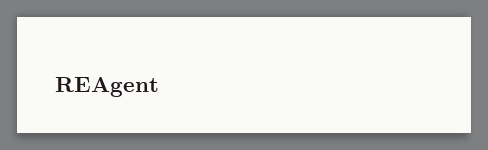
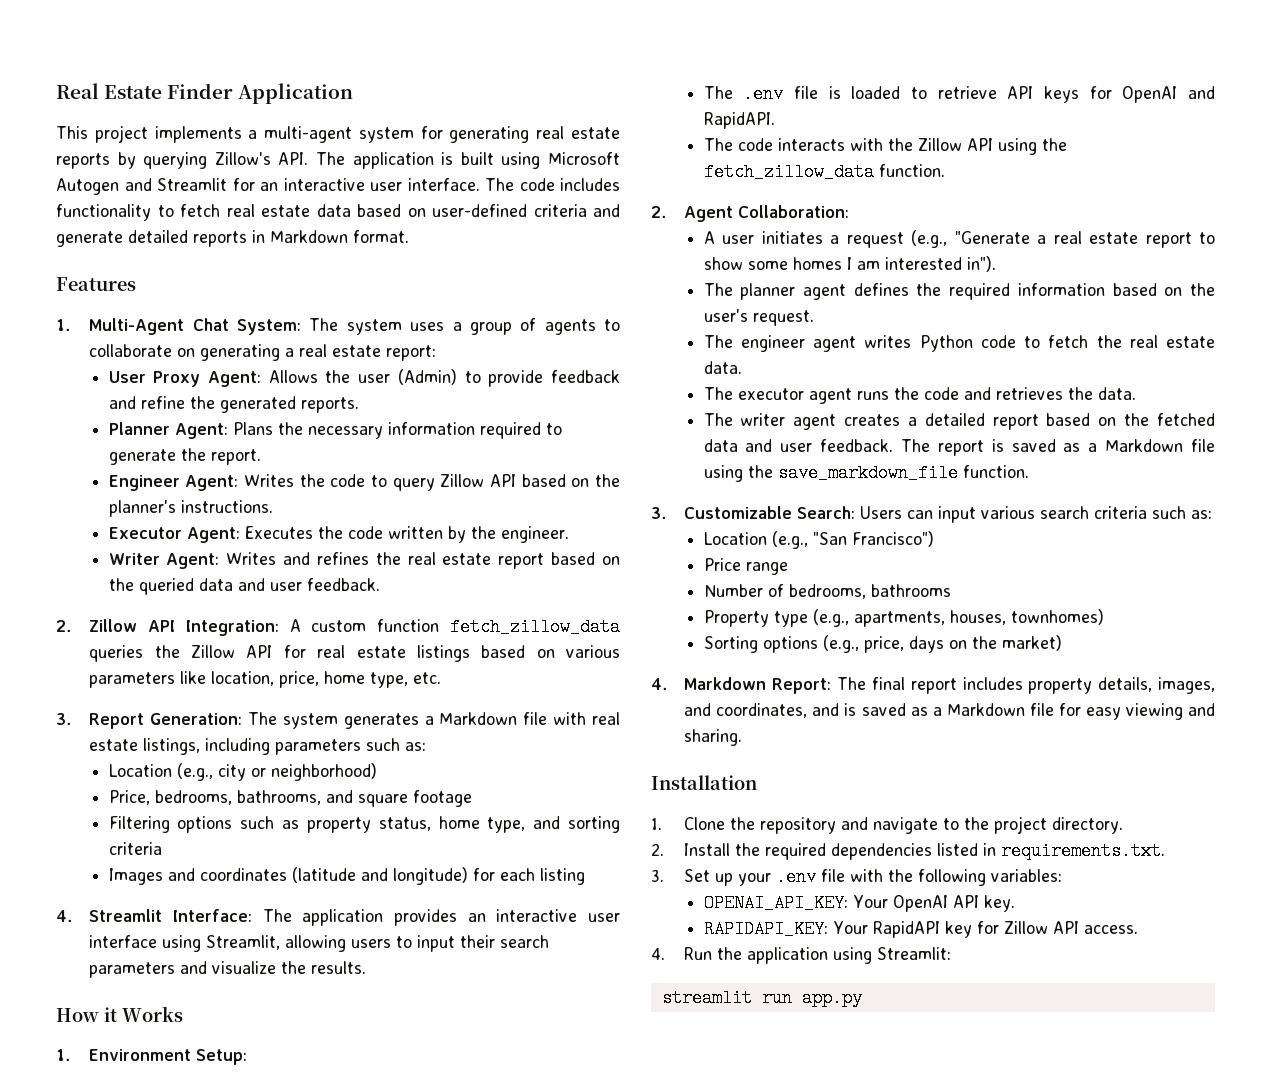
- REAgent
+ Real Estate Finder Application
+ This project implements a multi-agent system for generating real estate reports by querying Zillow's API. The application is built using Microsoft Autogen and Streamlit for an interactive user interface. The code includes functionality to fetch real estate data based on user-defined criteria and generate detailed reports in Markdown format.
+ Features
+ 1. Multi-Agent Chat System: The system uses a group of agents to collaborate on generating a real estate report:
+ User Proxy Agent: Allows the user (Admin) to provide feedback and refine the generated reports.
+ Planner Agent: Plans the necessary information required to generate the report.
+ Engineer Agent: Writes the code to query Zillow API based on the planner's instructions.
+ Executor Agent: Executes the code written by the engineer.
+ Writer Agent: Writes and refines the real estate report based on the queried data and user feedback.
+ 2. Zillow API Integration: A custom function fetch_zillow_data queries the Zillow API for real estate listings based on various parameters like location, price, home type, etc.
+ 3. Report Generation: The system generates a Markdown file with real estate listings, including parameters such as:
+ Location (e.g., city or neighborhood)
+ Price, bedrooms, bathrooms, and square footage
+ Filtering options such as property status, home type, and sorting criteria
+ Images and coordinates (latitude and longitude) for each listing
+ 4. Streamlit Interface: The application provides an interactive user interface using Streamlit, allowing users to input their search parameters and visualize the results.
+ How it Works
+ 1. Environment Setup:
+ The .env file is loaded to retrieve API keys for OpenAI and RapidAPI.
+ The code interacts with the Zillow API using the fetch_zillow_data function.
+ 2. Agent Collaboration:
+ A user initiates a request (e.g., "Generate a real estate report to show some homes I am interested in").
+ The planner agent defines the required information based on the user's request.
+ The engineer agent writes Python code to fetch the real estate data.
+ The executor agent runs the code and retrieves the data.
+ The writer agent creates a detailed report based on the fetched data and user feedback. The report is saved as a Markdown file using the save_markdown_file function.
+ 3. Customizable Search: Users can input various search criteria such as:
+ Location (e.g., "San Francisco")
+ Price range
+ Number of bedrooms, bathrooms
+ Property type (e.g., apartments, houses, townhomes)
+ Sorting options (e.g., price, days on the market)
+ 4. Markdown Report: The final report includes property details, images, and coordinates, and is saved as a Markdown file for easy viewing and sharing.
+ Installation
+ 1. Clone the repository and navigate to the project directory.
+ 2. Install the required dependencies listed in requirements.txt.
+ 3. Set up your .env file with the following variables:
+ OPENAI_API_KEY: Your OpenAI API key.
+ RAPIDAPI_KEY: Your RapidAPI key for Zillow API access.
+ 4. Run the application using Streamlit:
+ streamlit run app.py

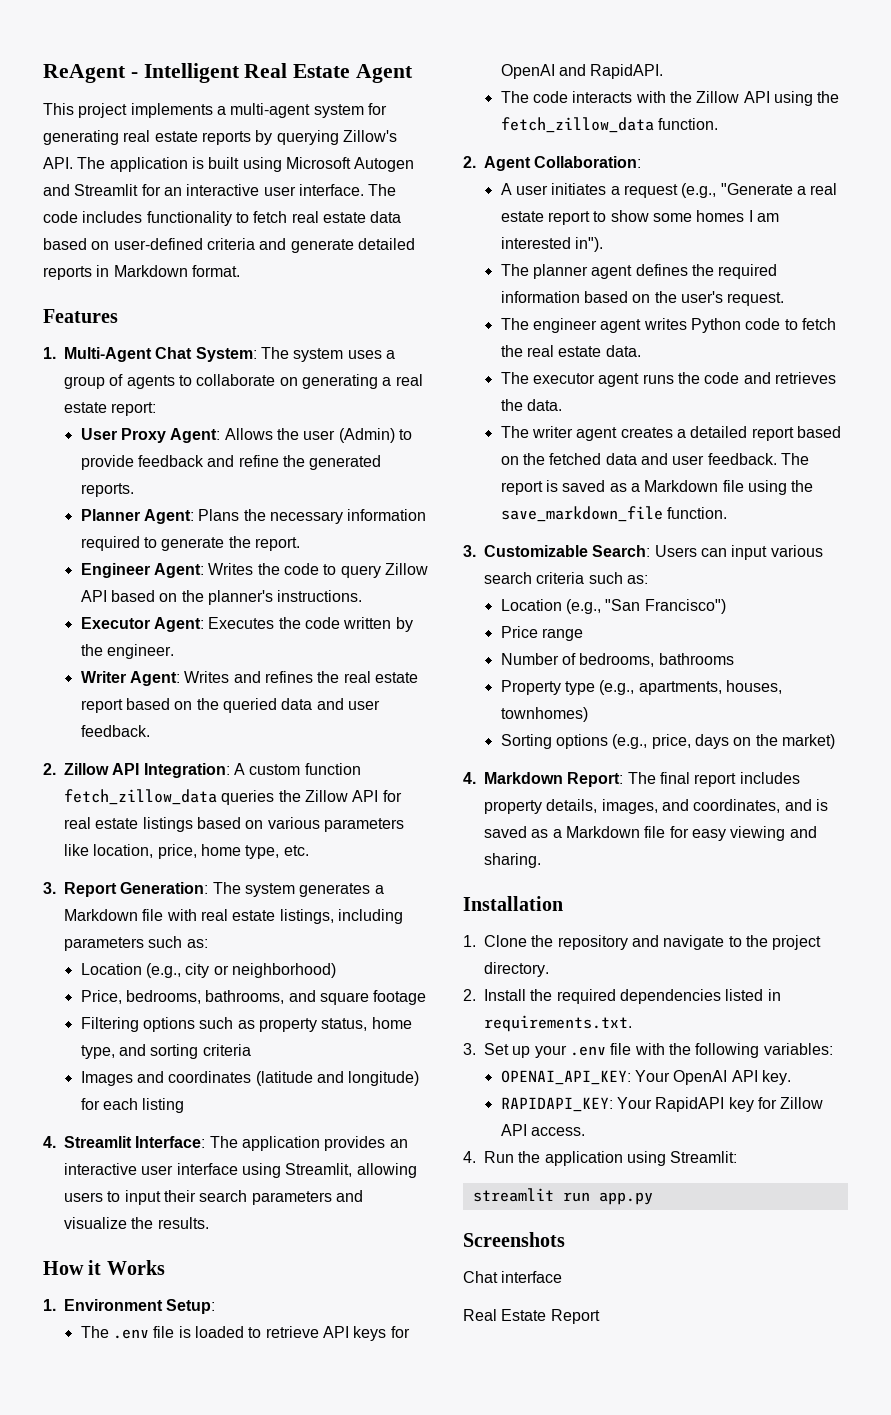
- Real Estate Finder Application
+ ReAgent - Intelligent Real Estate Agent
+ Screenshots
+ Chat interface
+ Real Estate Report

